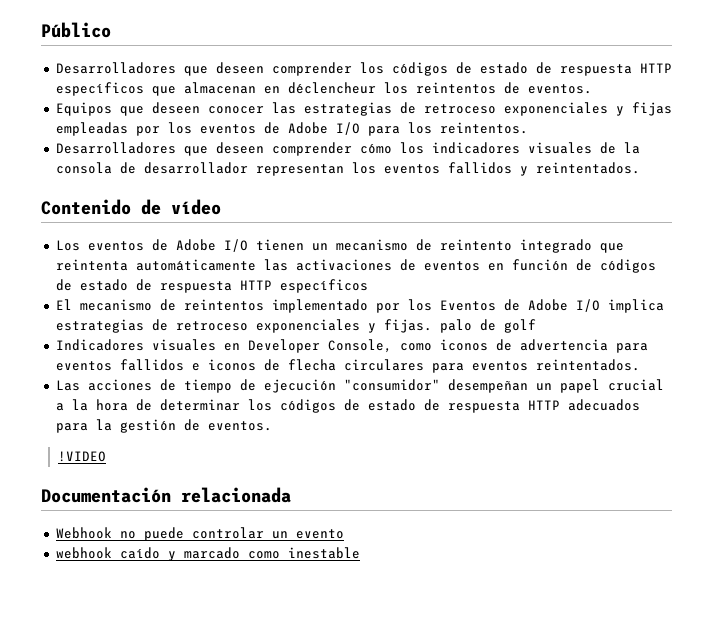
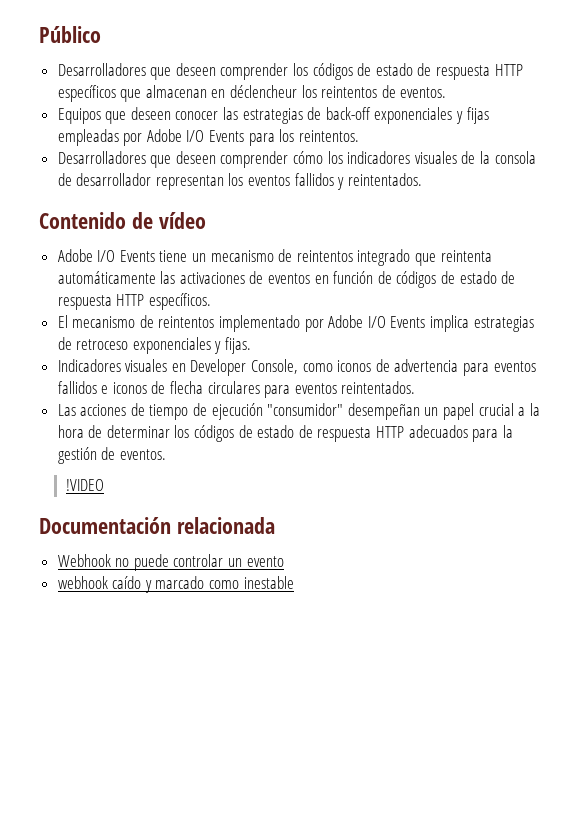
- Equipos que deseen conocer las estrategias de retroceso exponenciales y fijas empleadas por los eventos de Adobe I/O para los reintentos.
+ Equipos que deseen conocer las estrategias de back-off exponenciales y fijas empleadas por Adobe I/O Events para los reintentos.
- Los eventos de Adobe I/O tienen un mecanismo de reintento integrado que reintenta automáticamente las activaciones de eventos en función de códigos de estado de respuesta HTTP específicos
+ Adobe I/O Events tiene un mecanismo de reintentos integrado que reintenta automáticamente las activaciones de eventos en función de códigos de estado de respuesta HTTP específicos.
- El mecanismo de reintentos implementado por los Eventos de Adobe I/O implica estrategias de retroceso exponenciales y fijas. palo de golf
+ El mecanismo de reintentos implementado por Adobe I/O Events implica estrategias de retroceso exponenciales y fijas.

